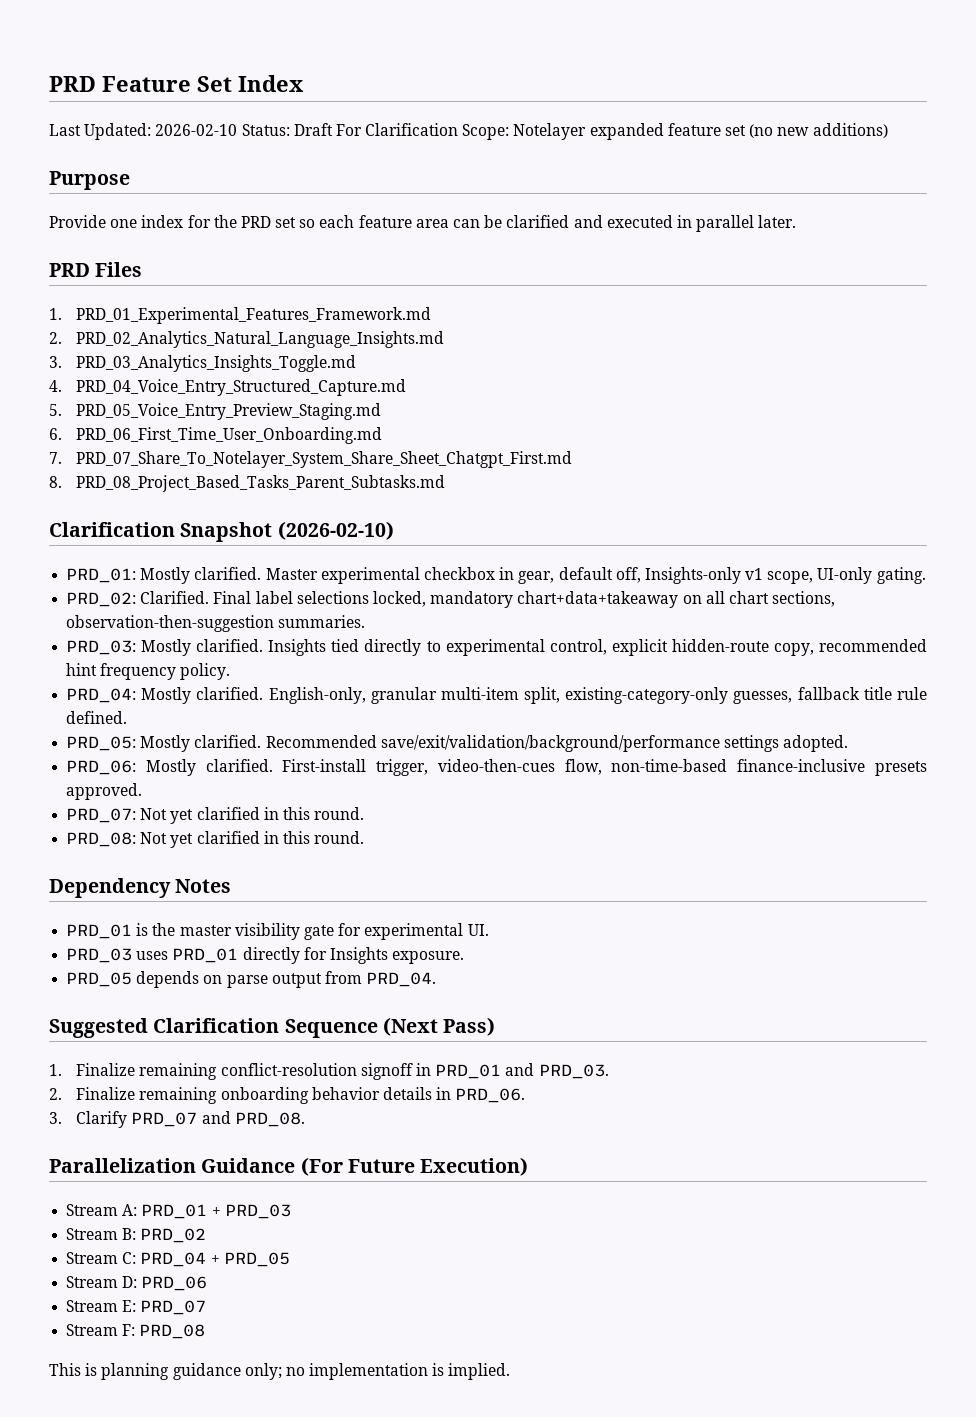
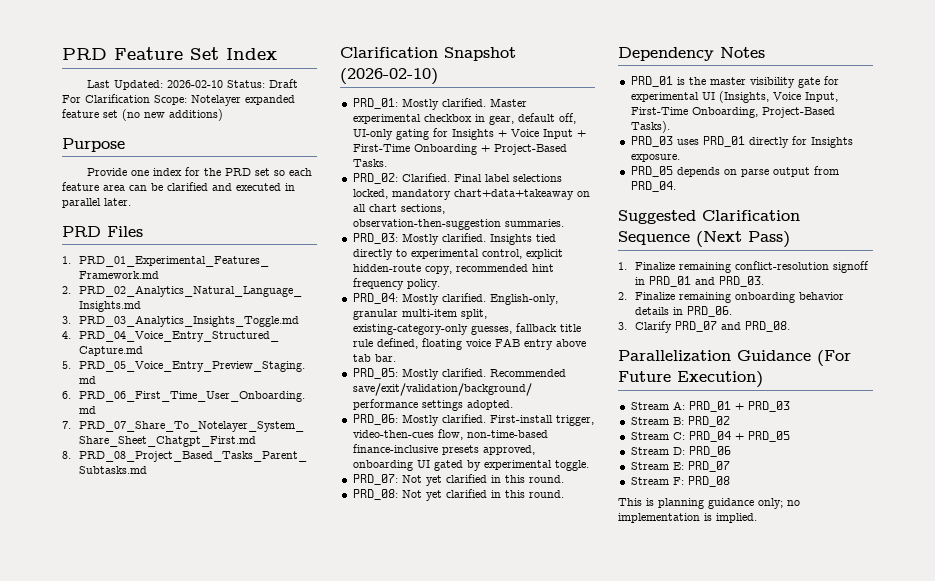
- Master experimental checkbox in gear, default off, Insights-only v1 scope, UI-only gating.
+ Master experimental checkbox in gear, default off, UI-only gating for Insights + Voice Input + First-Time Onboarding + Project-Based Tasks.
- English-only, granular multi-item split, existing-category-only guesses, fallback title rule defined.
+ English-only, granular multi-item split, existing-category-only guesses, fallback title rule defined, floating voice FAB entry above tab bar.
- First-install trigger, video-then-cues flow, non-time-based finance-inclusive presets approved.
+ First-install trigger, video-then-cues flow, non-time-based finance-inclusive presets approved, onboarding UI gated by experimental toggle.
- PRD_01 is the master visibility gate for experimental UI.
+ PRD_01 is the master visibility gate for experimental UI (Insights, Voice Input, First-Time Onboarding, Project-Based Tasks).

